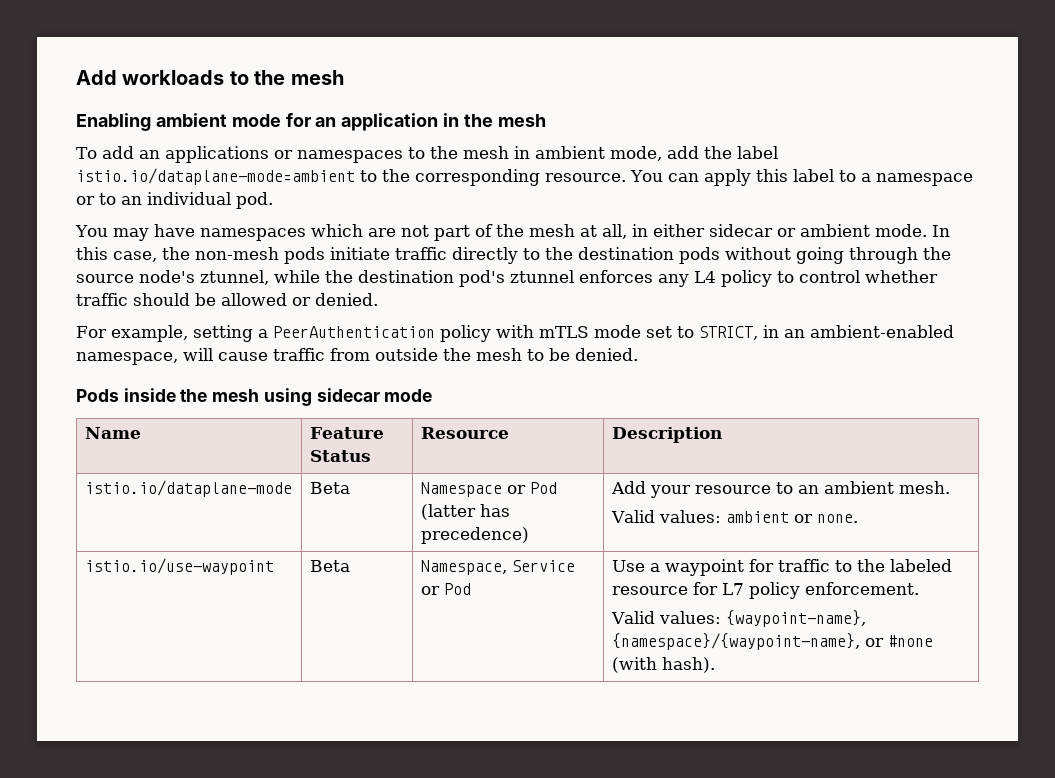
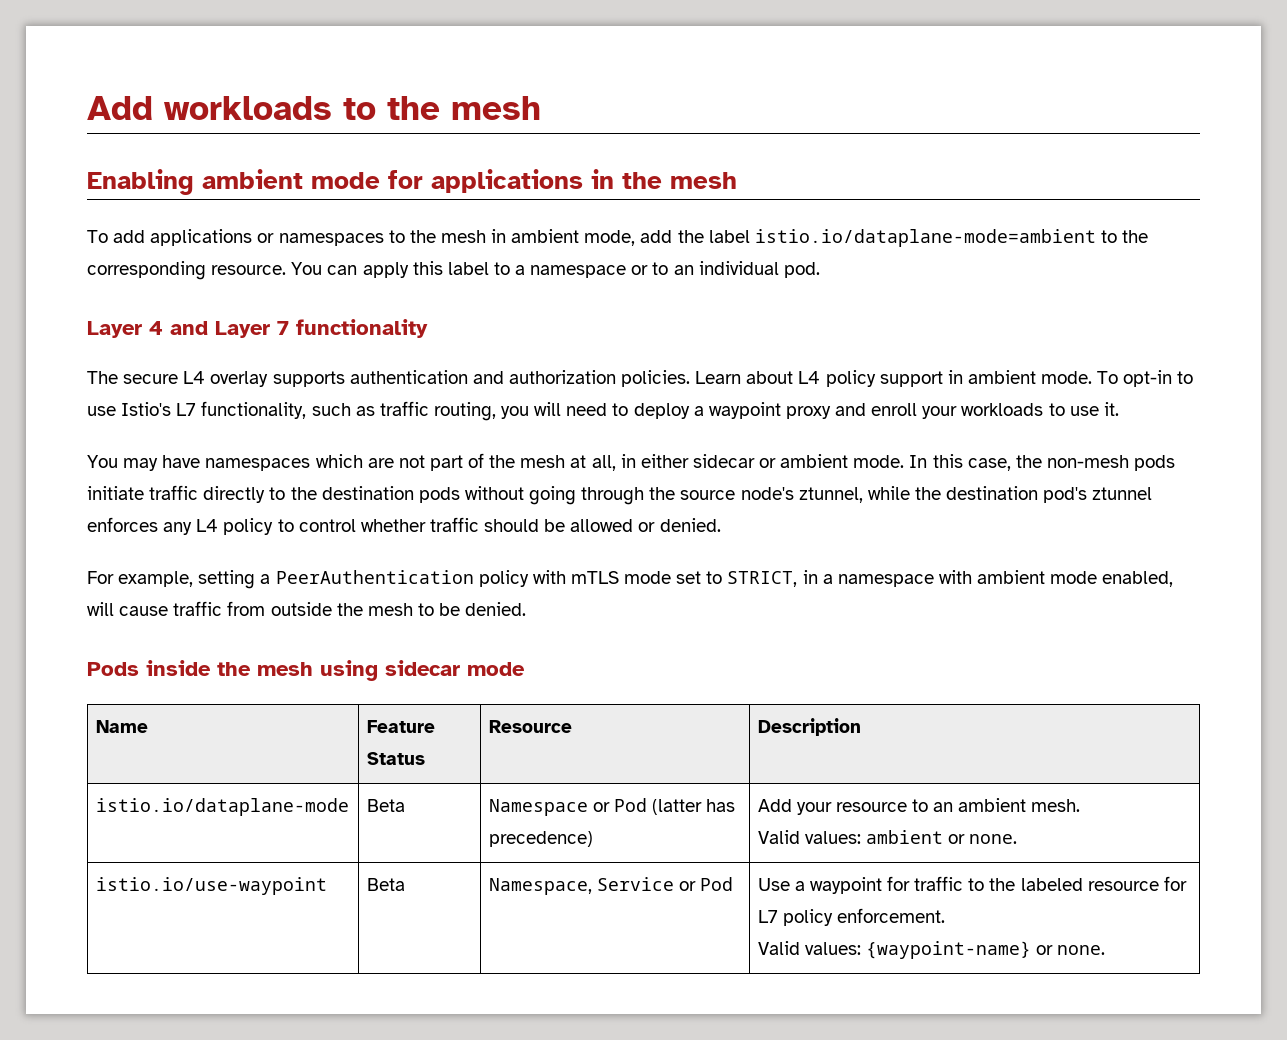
- Enabling ambient mode for an application in the mesh
+ Enabling ambient mode for applications in the mesh
- To add an applications or namespaces to the mesh in ambient mode, add the label istio.io/dataplane-mode=ambient to the corresponding resource.
+ To add applications or namespaces to the mesh in ambient mode, add the label istio.io/dataplane-mode=ambient to the corresponding resource.
+ Layer 4 and Layer 7 functionality
+ The secure L4 overlay supports authentication and authorization policies. Learn about L4 policy support in ambient mode. To opt-in to use Istio's L7 functionality, such as traffic routing, you will need to deploy a waypoint proxy and enroll your workloads to use it.
- For example, setting a PeerAuthentication policy with mTLS mode set to STRICT, in an ambient-enabled namespace, will cause traffic from outside the mesh to be denied.
+ For example, setting a PeerAuthentication policy with mTLS mode set to STRICT, in a namespace with ambient mode enabled, will cause traffic from outside the mesh to be denied.
  istio.io/use-waypoint | Beta | Namespace, Service or Pod | Use a waypoint for traffic to the labeled resource for L7 policy enforcement.
- Valid values: {waypoint-name}, {namespace}/{waypoint-name}, or #none (with hash).
+ Valid values: {waypoint-name} or none.

